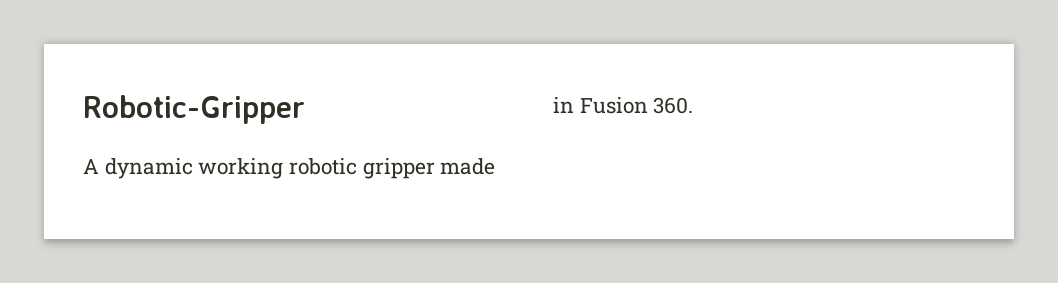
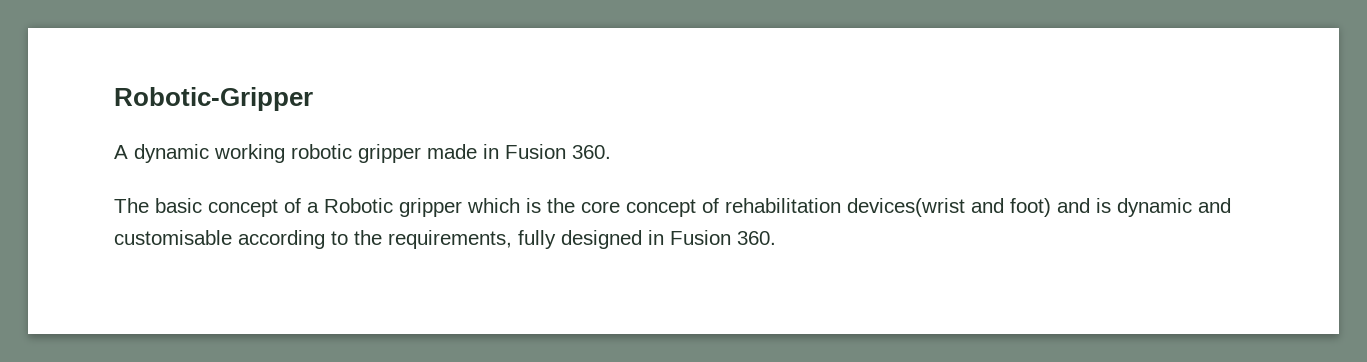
+ The basic concept of a Robotic gripper which is the core concept of rehabilitation devices(wrist and foot) and is dynamic and customisable according to the requirements, fully designed in Fusion 360.

